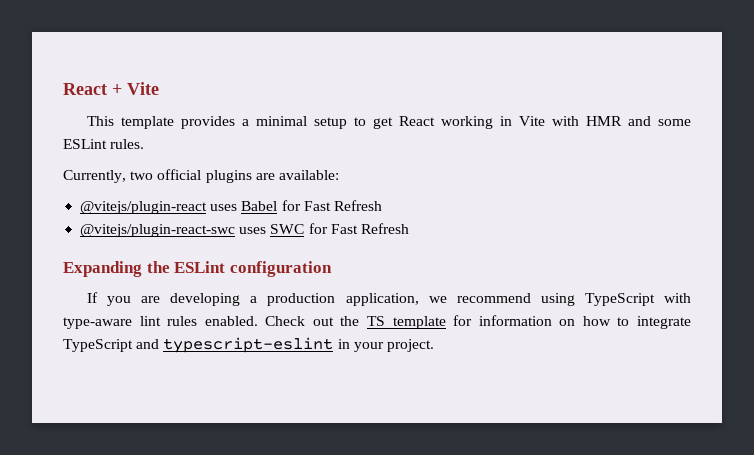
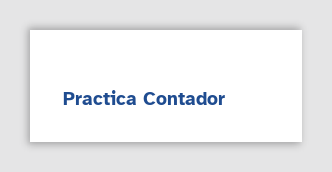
- React + Vite
- This template provides a minimal setup to get React working in Vite with HMR and some ESLint rules.
- Currently, two official plugins are available:
- @vitejs/plugin-react uses Babel for Fast Refresh
- @vitejs/plugin-react-swc uses SWC for Fast Refresh
- Expanding the ESLint configuration
- If you are developing a production application, we recommend using TypeScript with type-aware lint rules enabled. Check out the TS template for information on how to integrate TypeScript and typescript-eslint in your project.
+ Practica Contador

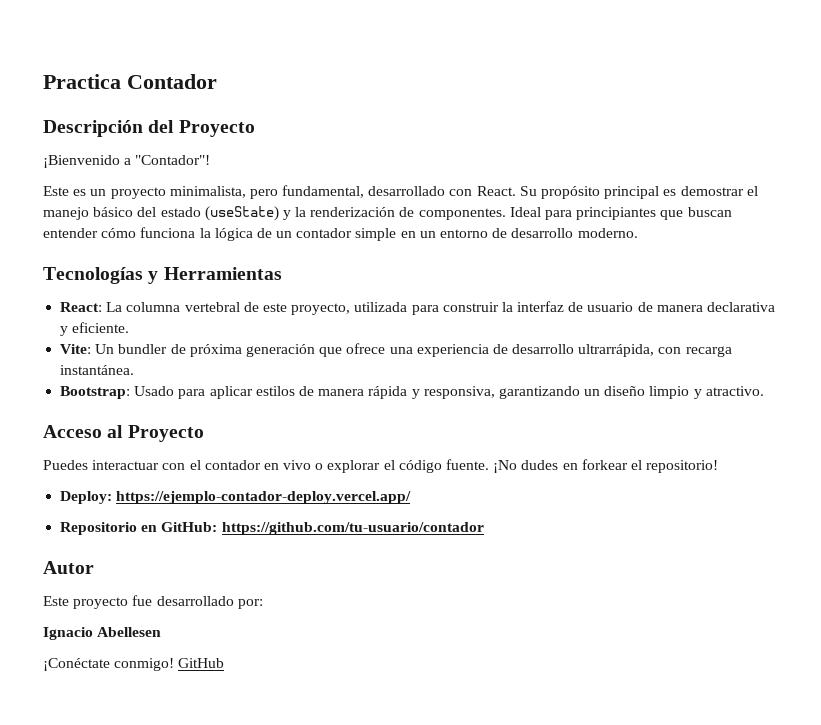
+ Descripción del Proyecto
+ ¡Bienvenido a "Contador"!
+ Este es un proyecto minimalista, pero fundamental, desarrollado con React. Su propósito principal es demostrar el manejo básico del estado (useState) y la renderización de componentes. Ideal para principiantes que buscan entender cómo funciona la lógica de un contador simple en un entorno de desarrollo moderno.
+ Tecnologías y Herramientas
+ React: La columna vertebral de este proyecto, utilizada para construir la interfaz de usuario de manera declarativa y eficiente.
+ Vite: Un bundler de próxima generación que ofrece una experiencia de desarrollo ultrarrápida, con recarga instantánea.
+ Bootstrap: Usado para aplicar estilos de manera rápida y responsiva, garantizando un diseño limpio y atractivo.
+ Acceso al Proyecto
+ Puedes interactuar con el contador en vivo o explorar el código fuente. ¡No dudes en forkear el repositorio!
+ Deploy: https://ejemplo-contador-deploy.vercel.app/
+ Repositorio en GitHub: https://github.com/tu-usuario/contador
+ Autor
+ Este proyecto fue desarrollado por:
+ Ignacio Abellesen
+ ¡Conéctate conmigo! GitHub

